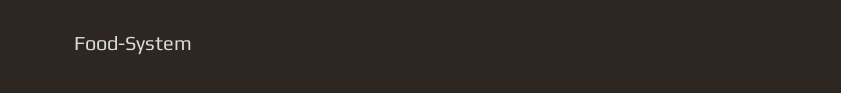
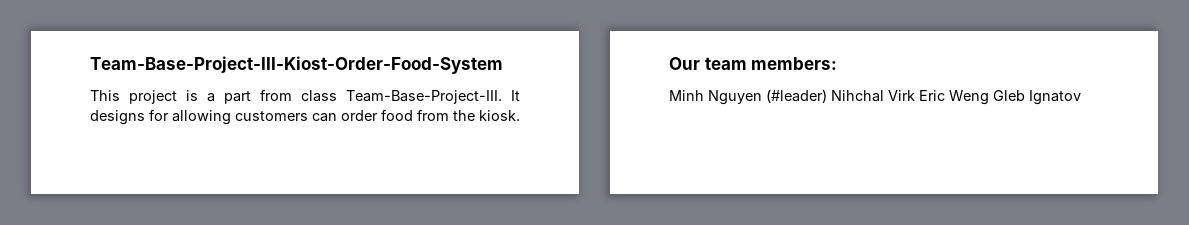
- Food-System
+ Team-Base-Project-III-Kiost-Order-Food-System
+ This project is a part from class Team-Base-Project-III. It designs for allowing customers can order food from the kiosk.
+ Our team members:
+ Minh Nguyen (#leader) Nihchal Virk Eric Weng Gleb Ignatov

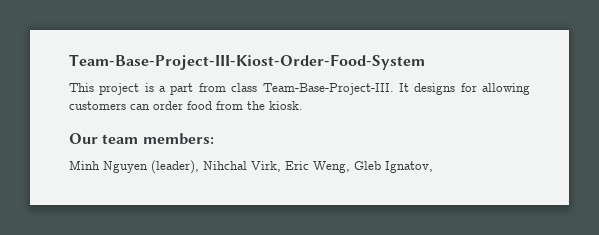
- Minh Nguyen (#leader) Nihchal Virk Eric Weng Gleb Ignatov
+ Minh Nguyen (leader), Nihchal Virk, Eric Weng, Gleb Ignatov,

